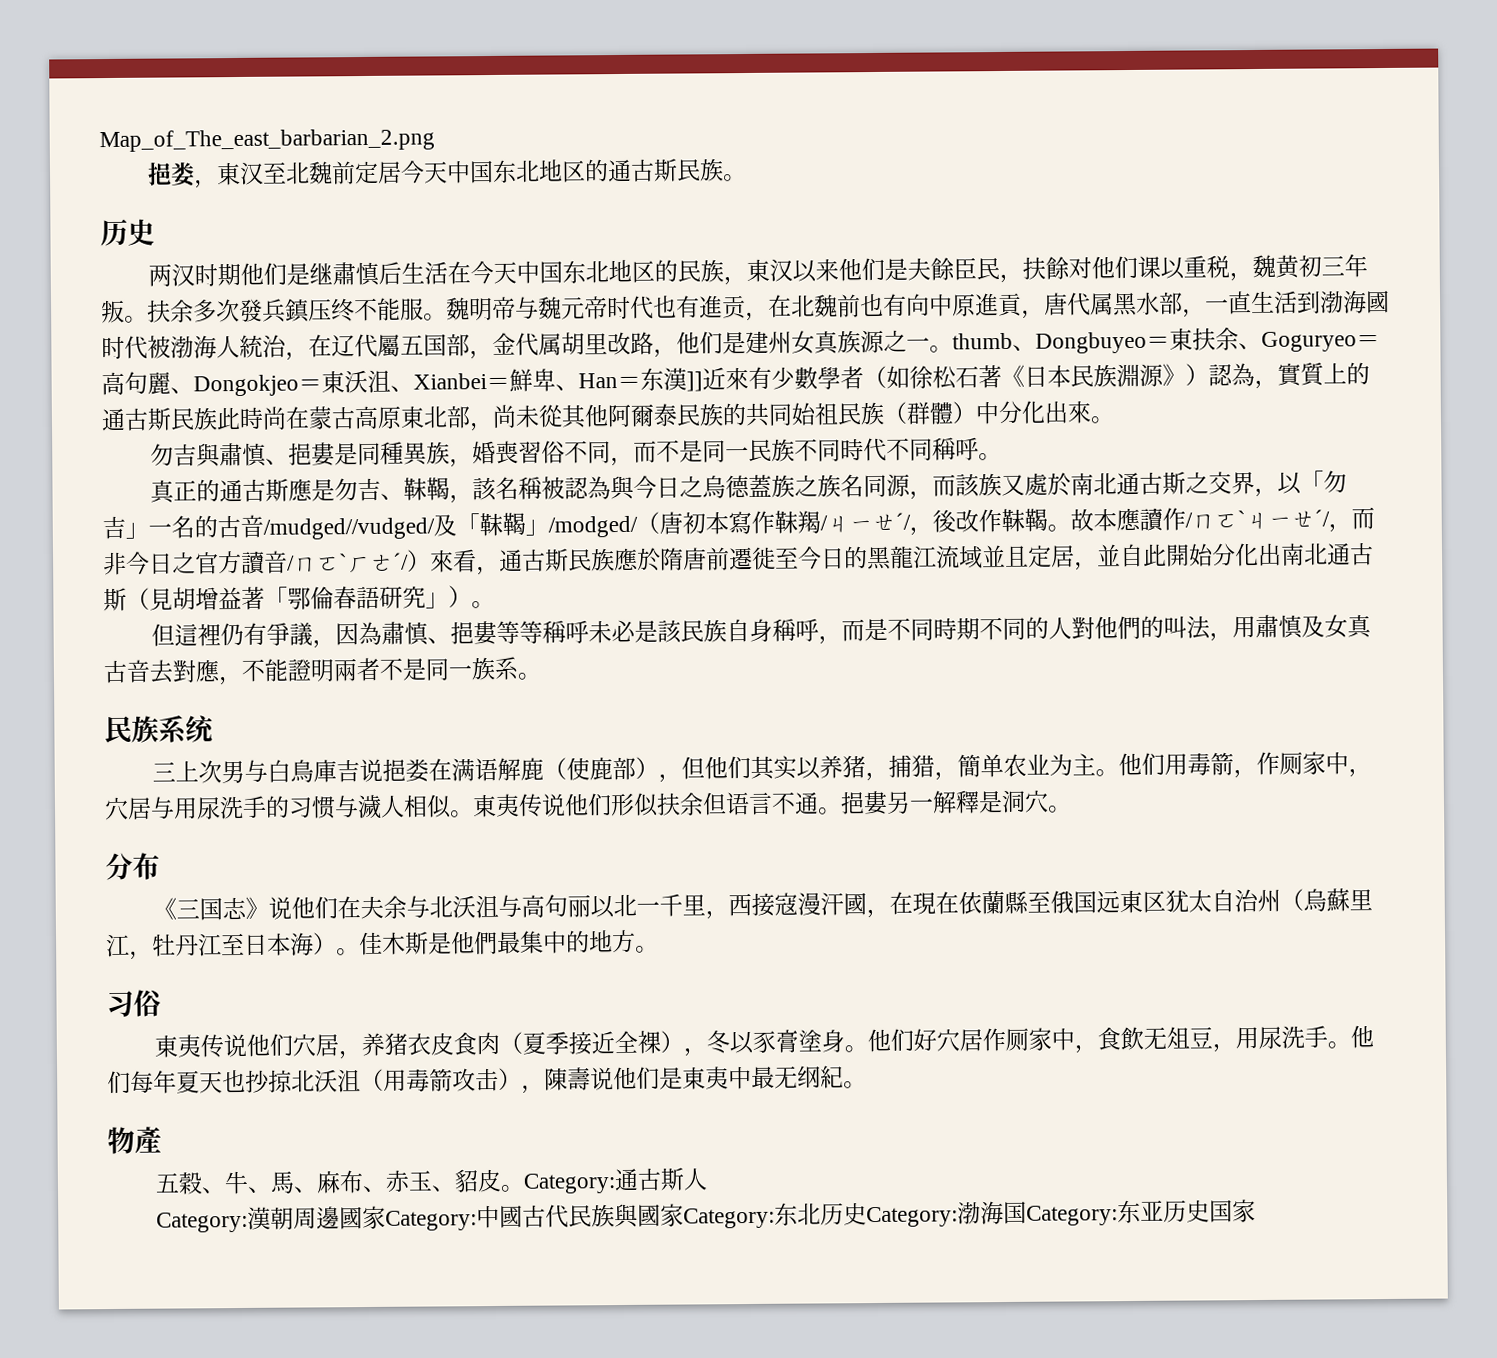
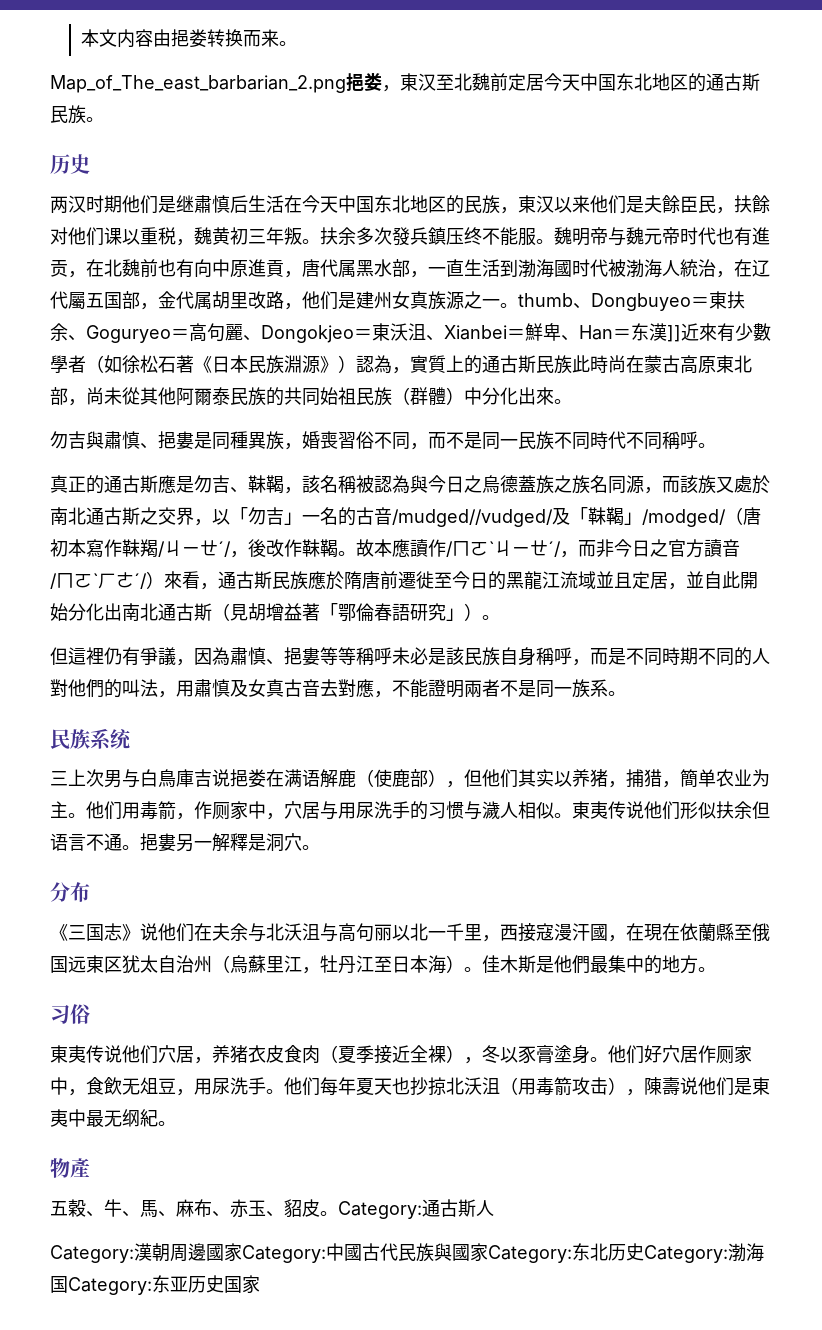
+ 本文内容由挹娄转换而来。
- Map_of_The_east_barbarian_2.png
- 挹娄，東汉至北魏前定居今天中国东北地区的通古斯民族。
+ Map_of_The_east_barbarian_2.png挹娄，東汉至北魏前定居今天中国东北地区的通古斯民族。

